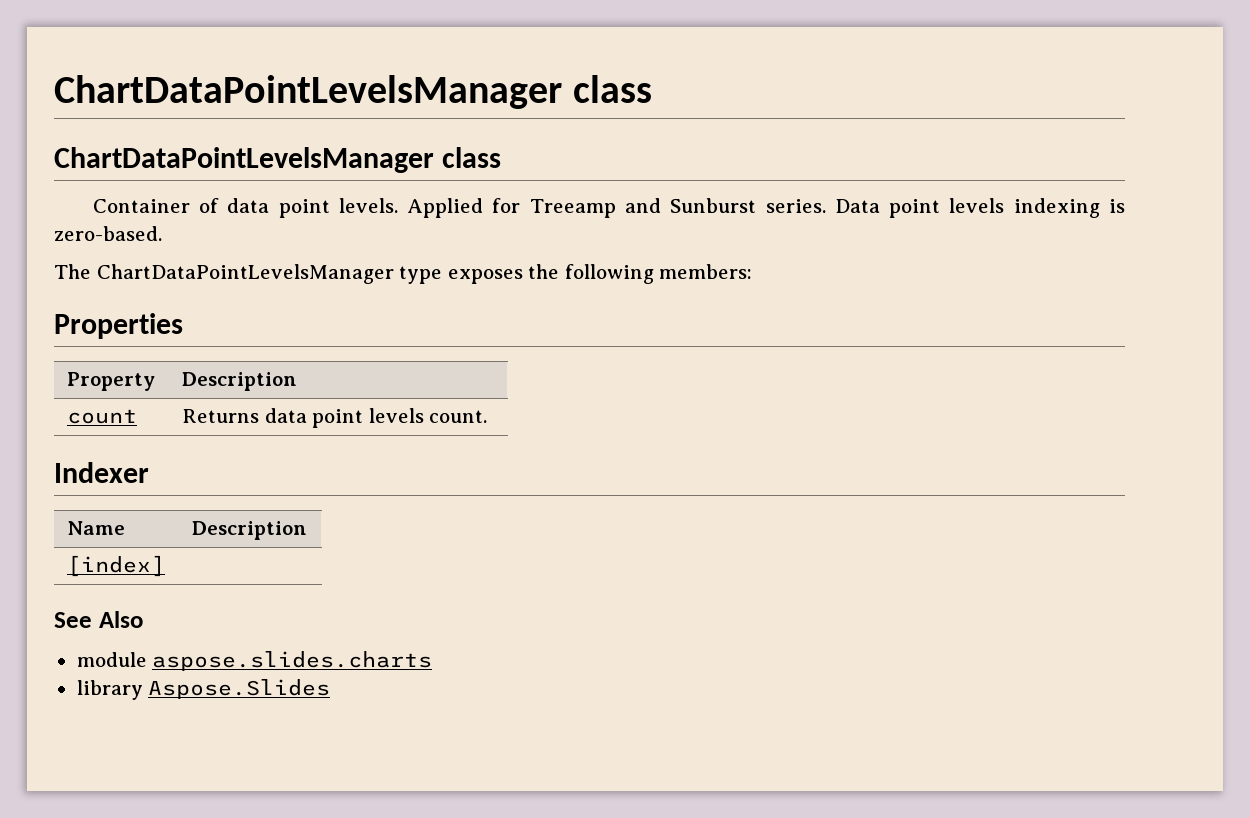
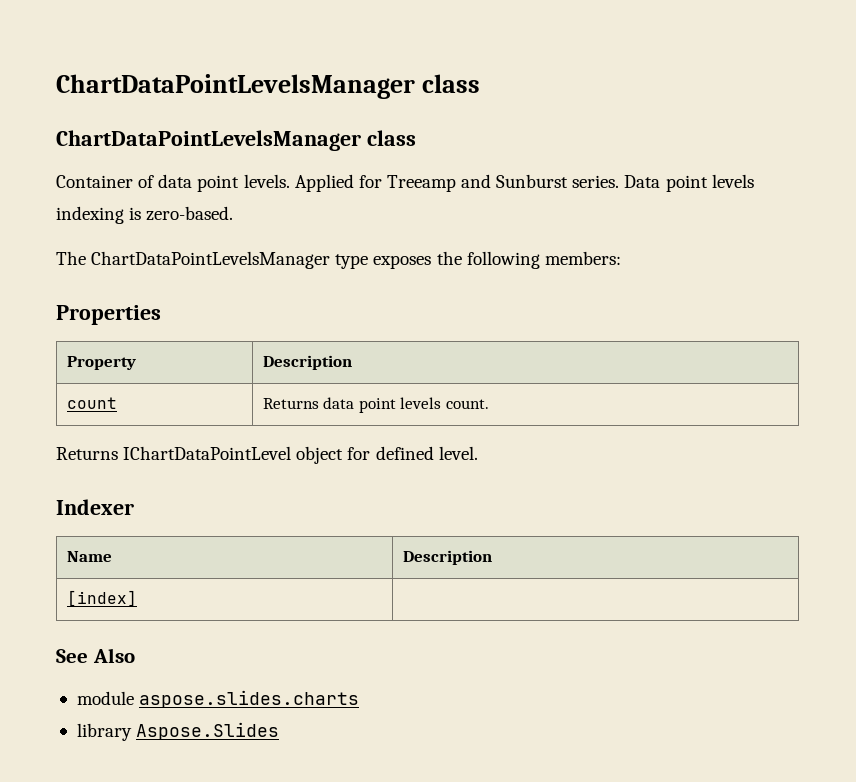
+ Returns IChartDataPointLevel object for defined level.

